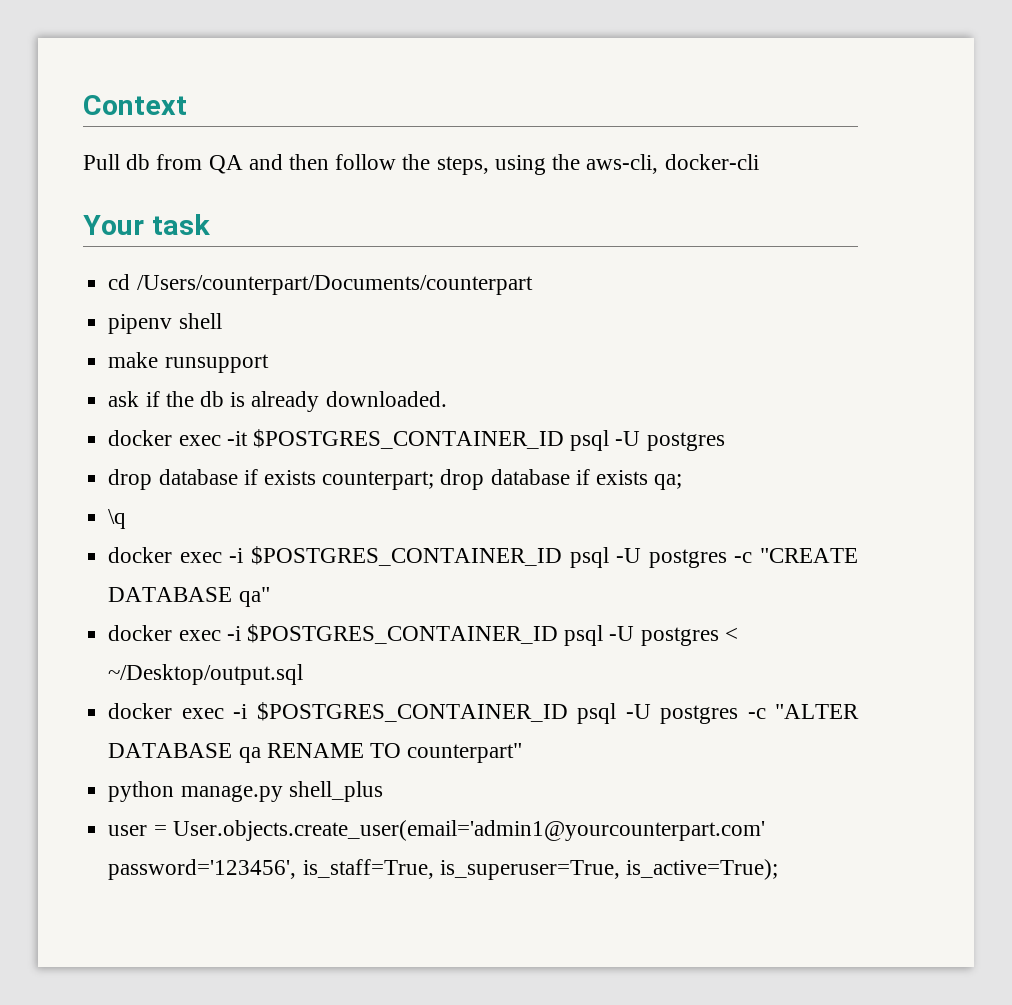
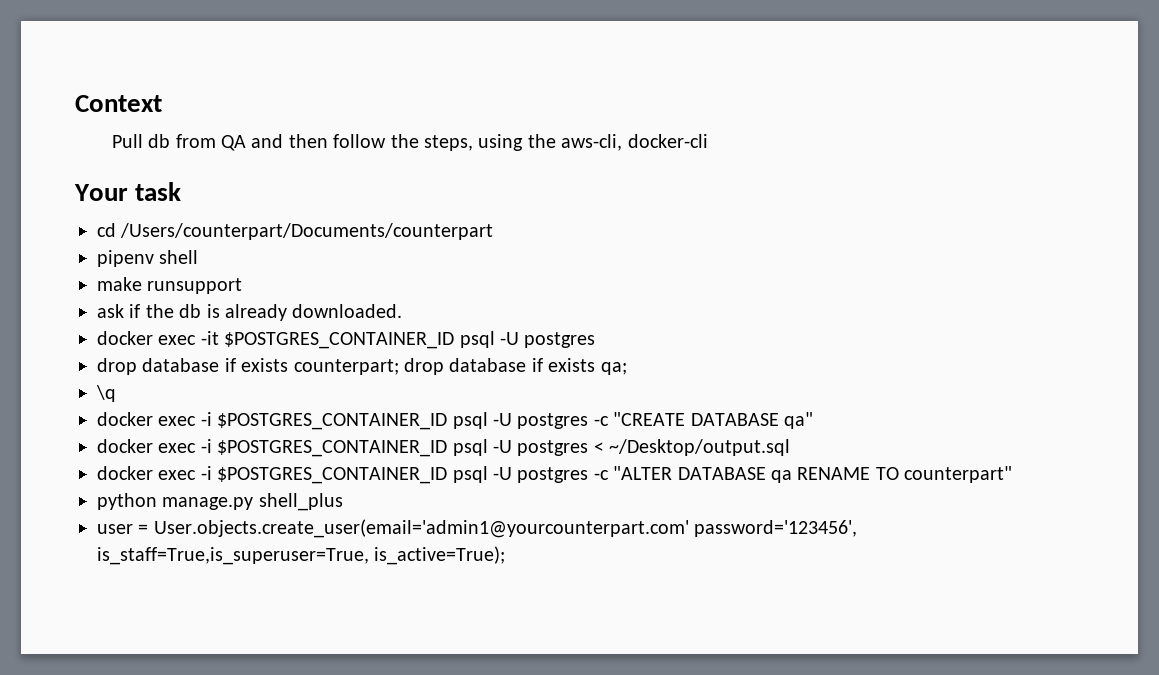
- user = User.objects.create_user(email='admin1@yourcounterpart.com' password='123456', is_staff=True, is_superuser=True, is_active=True);
+ user = User.objects.create_user(email='admin1@yourcounterpart.com' password='123456', is_staff=True,is_superuser=True, is_active=True);

